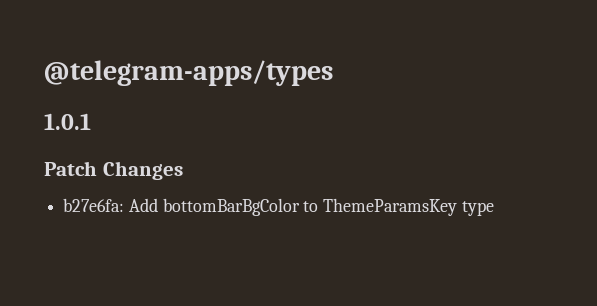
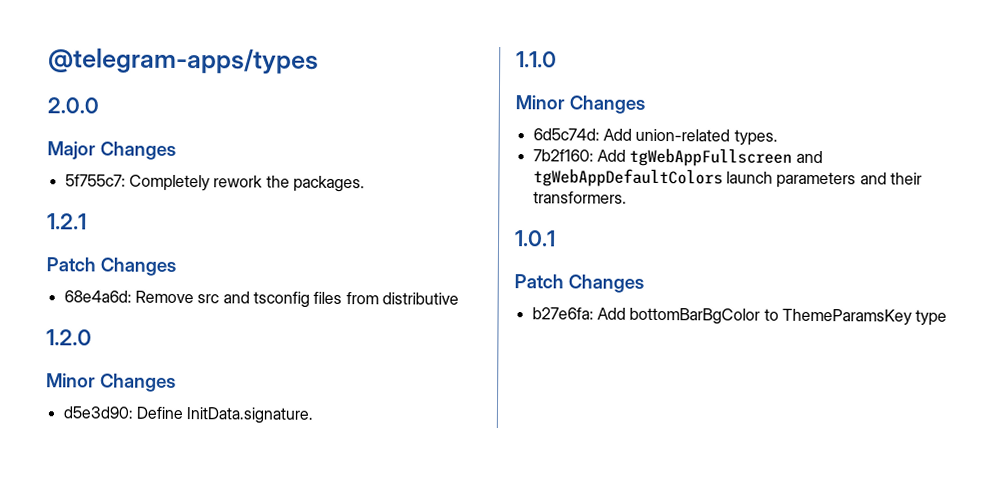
+ 2.0.0
+ Major Changes
+ 5f755c7: Completely rework the packages.
+ 1.2.1
+ Patch Changes
+ 68e4a6d: Remove src and tsconfig files from distributive
+ 1.2.0
+ Minor Changes
+ d5e3d90: Define InitData.signature.
+ 1.1.0
+ Minor Changes
+ 6d5c74d: Add union-related types.
+ 7b2f160: Add tgWebAppFullscreen and tgWebAppDefaultColors launch parameters and their transformers.

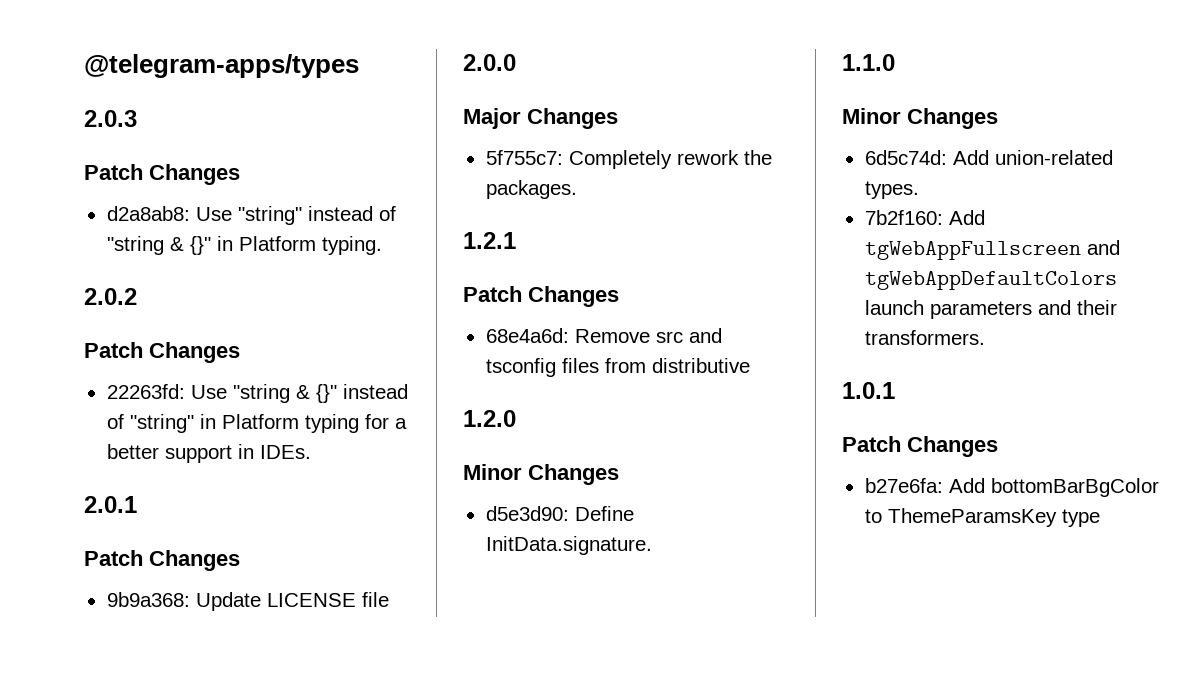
+ 2.0.3
+ Patch Changes
+ d2a8ab8: Use "string" instead of "string & {}" in Platform typing.
+ 2.0.2
+ Patch Changes
+ 22263fd: Use "string & {}" instead of "string" in Platform typing for a better support in IDEs.
+ 2.0.1
+ Patch Changes
+ 9b9a368: Update LICENSE file

